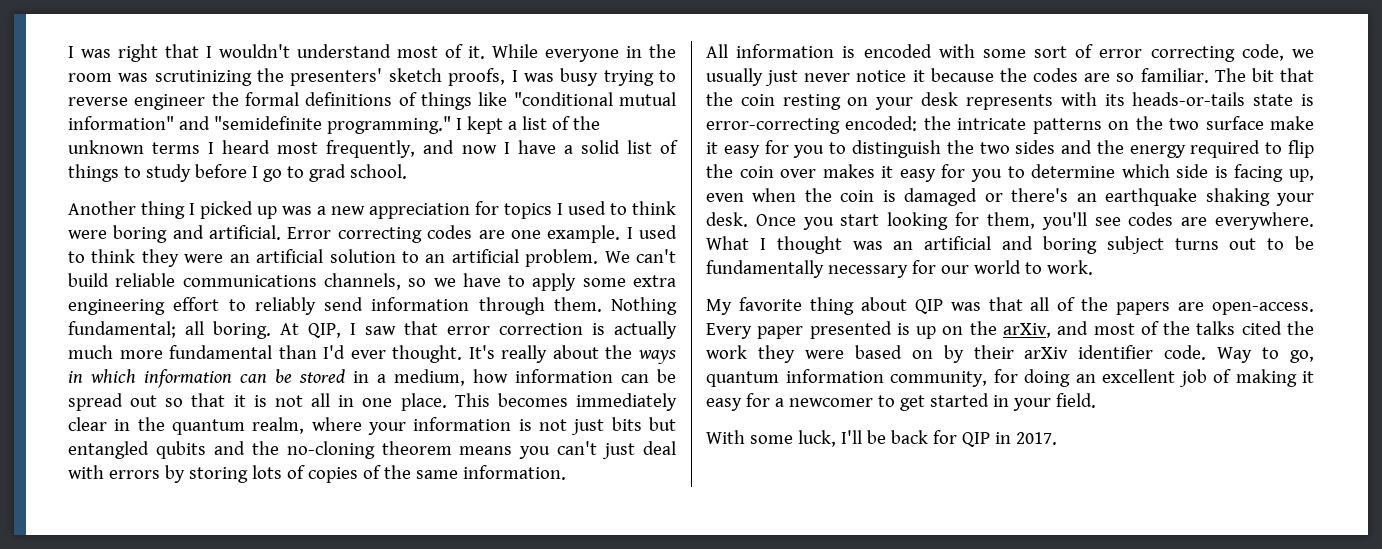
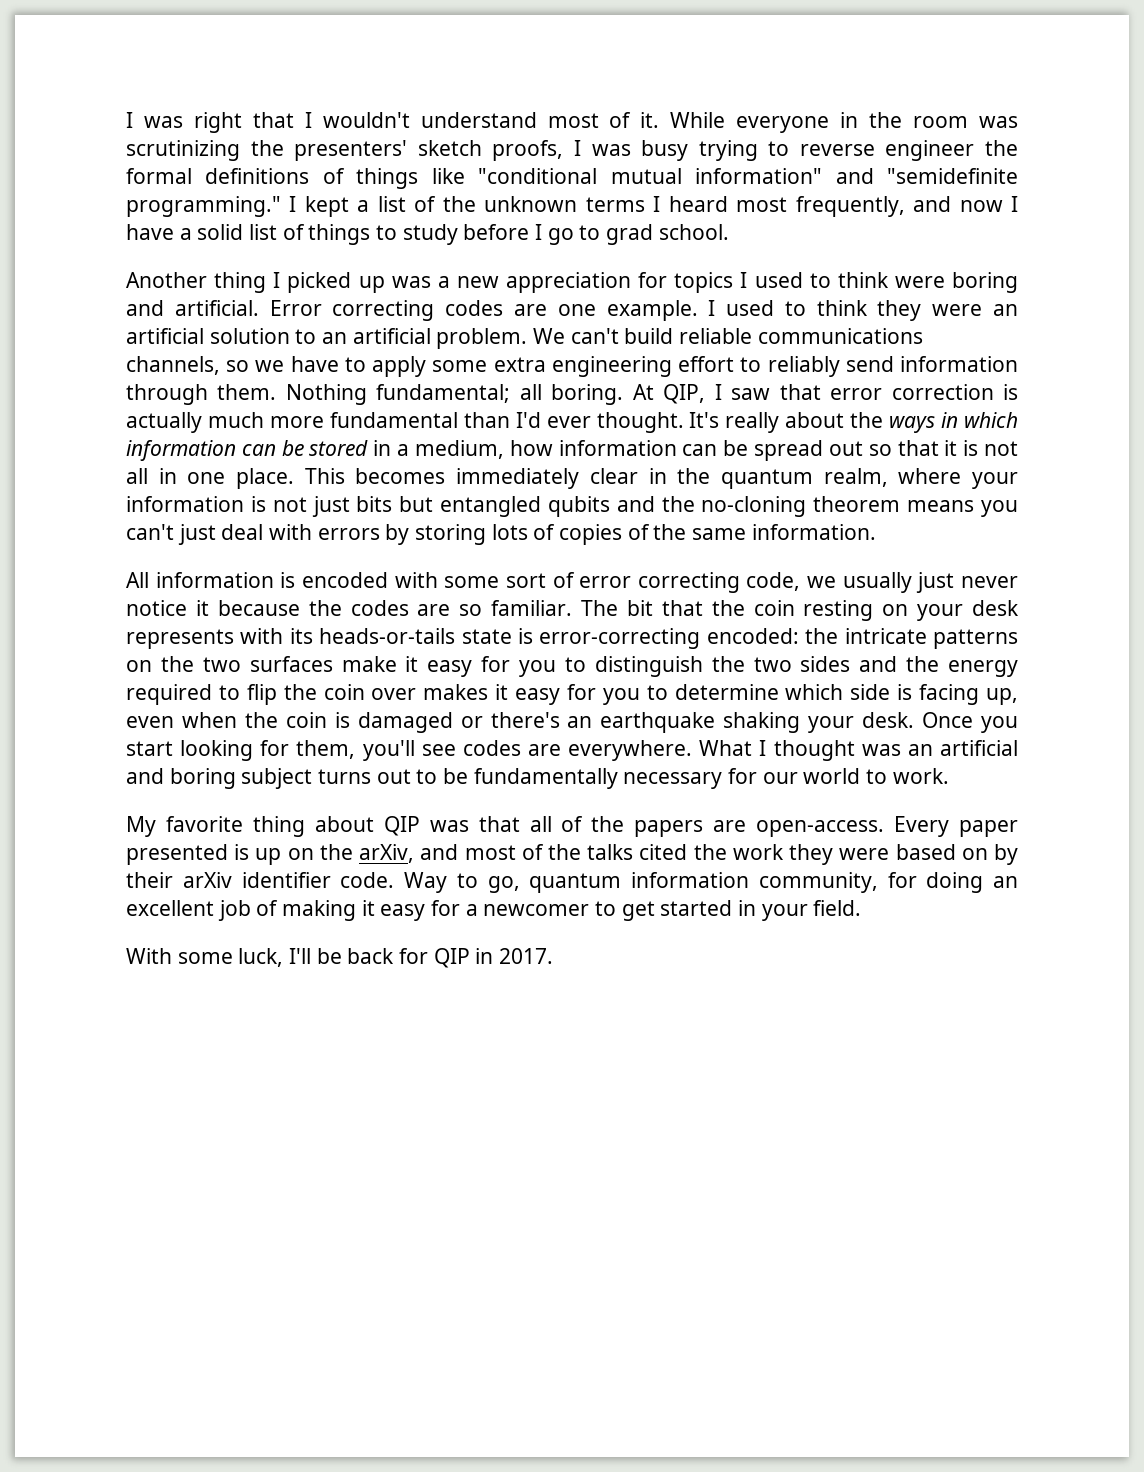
- the intricate patterns on the two surface make it easy for you to distinguish the two sides and the energy required to flip the coin over makes it easy for you to determine which side is facing up, even when the coin is damaged or there's an earthquake shaking your desk.
+ the intricate patterns on the two surfaces make it easy for you to distinguish the two sides and the energy required to flip the coin over makes it easy for you to determine which side is facing up, even when the coin is damaged or there's an earthquake shaking your desk.

